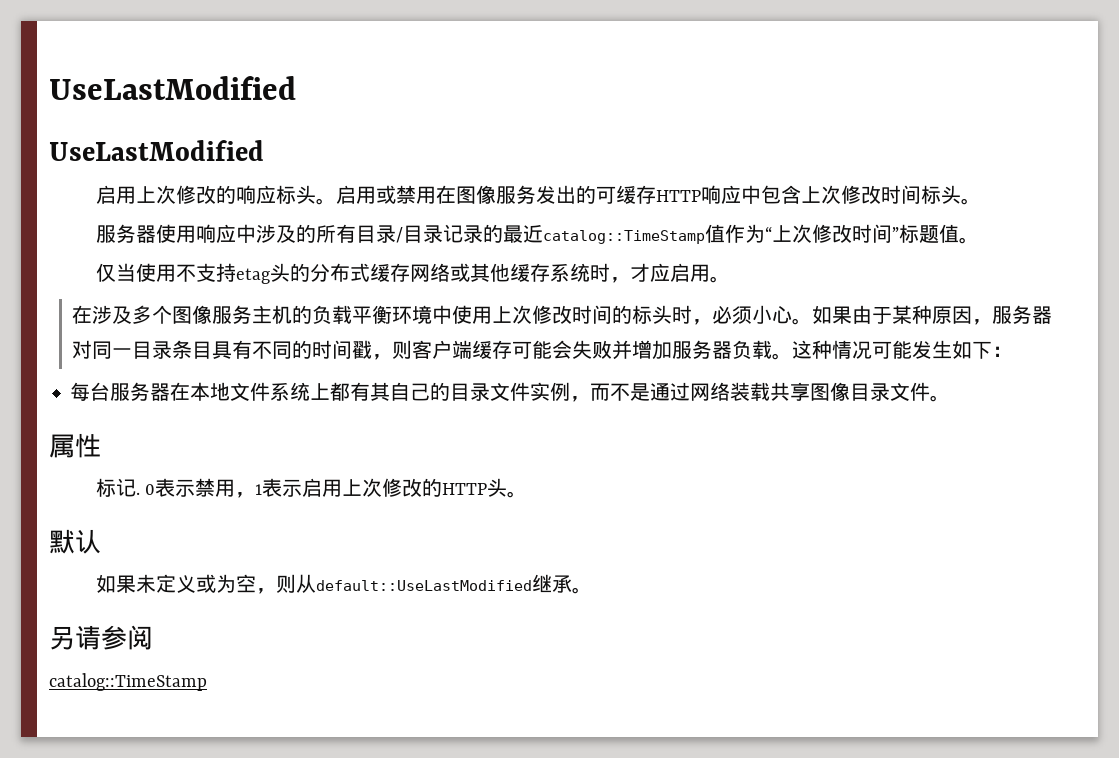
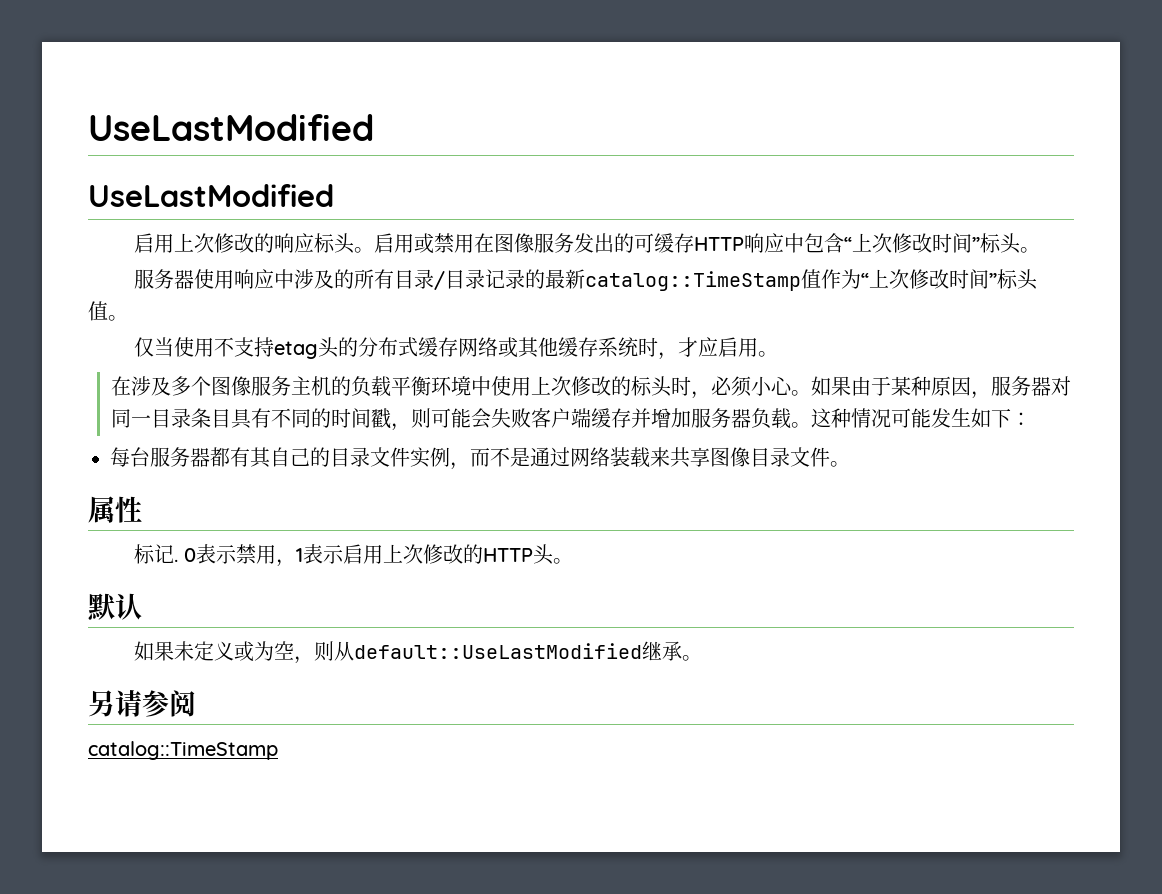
- 启用或禁用在图像服务发出的可缓存HTTP响应中包含上次修改时间标头。
+ 启用或禁用在图像服务发出的可缓存HTTP响应中包含“上次修改时间”标头。
- 服务器使用响应中涉及的所有目录/目录记录的最近catalog::TimeStamp值作为“上次修改时间”标题值。
+ 服务器使用响应中涉及的所有目录/目录记录的最新catalog::TimeStamp值作为“上次修改时间”标头值。
- 在涉及多个图像服务主机的负载平衡环境中使用上次修改时间的标头时，必须小心。
+ 在涉及多个图像服务主机的负载平衡环境中使用上次修改的标头时，必须小心。
- 如果由于某种原因，服务器对同一目录条目具有不同的时间戳，则客户端缓存可能会失败并增加服务器负载。
+ 如果由于某种原因，服务器对同一目录条目具有不同的时间戳，则可能会失败客户端缓存并增加服务器负载。
- 每台服务器在本地文件系统上都有其自己的目录文件实例，而不是通过网络装载共享图像目录文件。
+ 每台服务器都有其自己的目录文件实例，而不是通过网络装载来共享图像目录文件。

